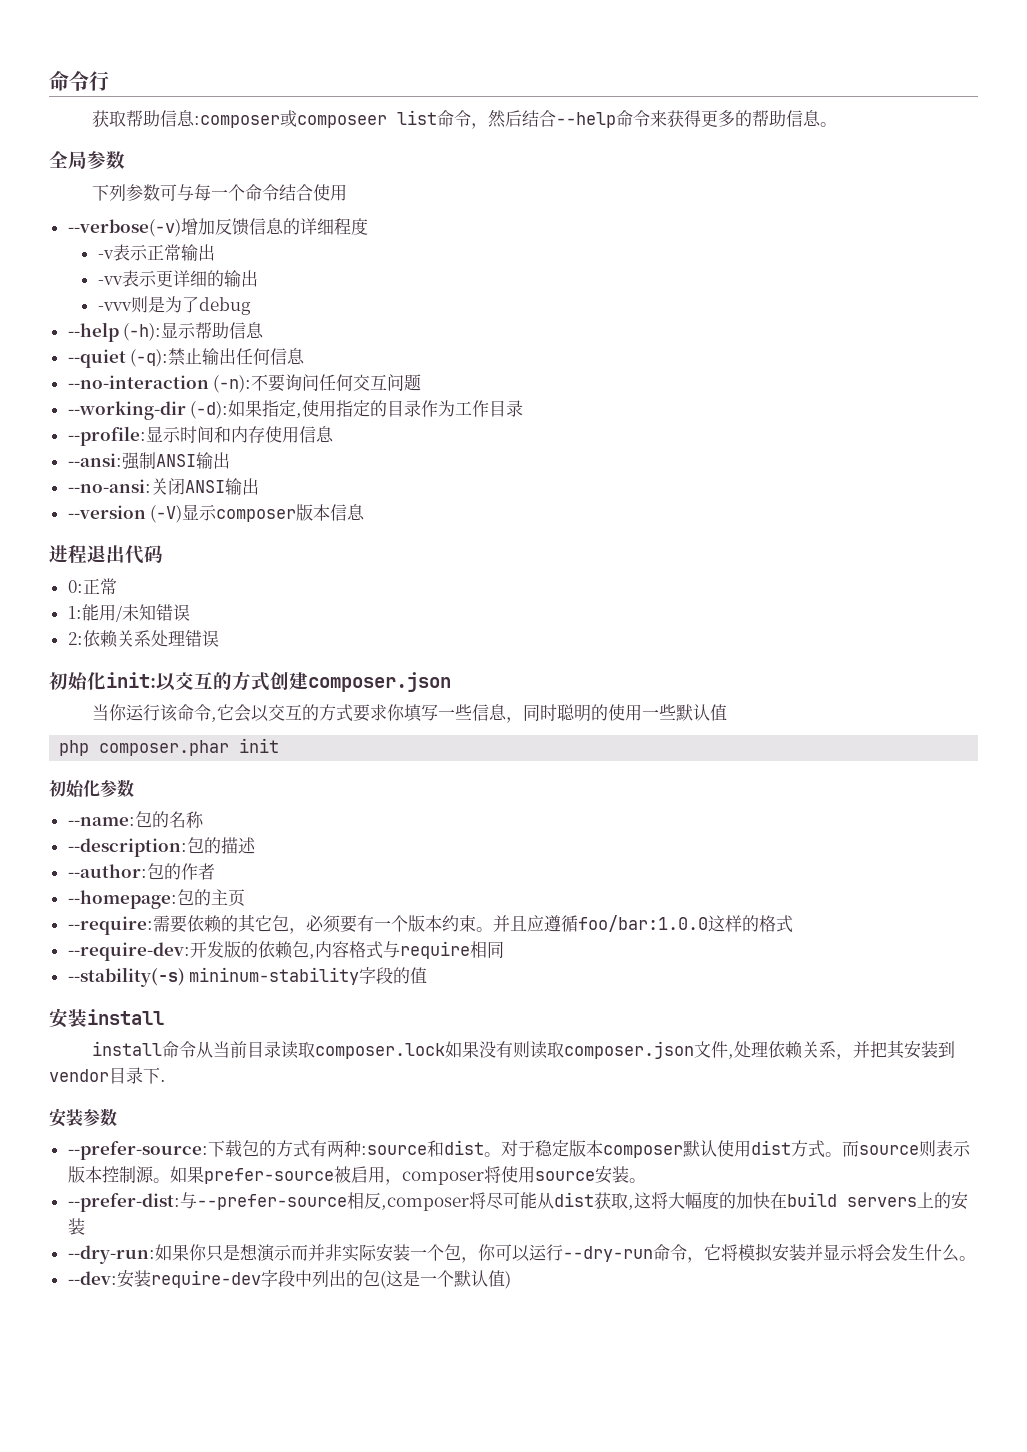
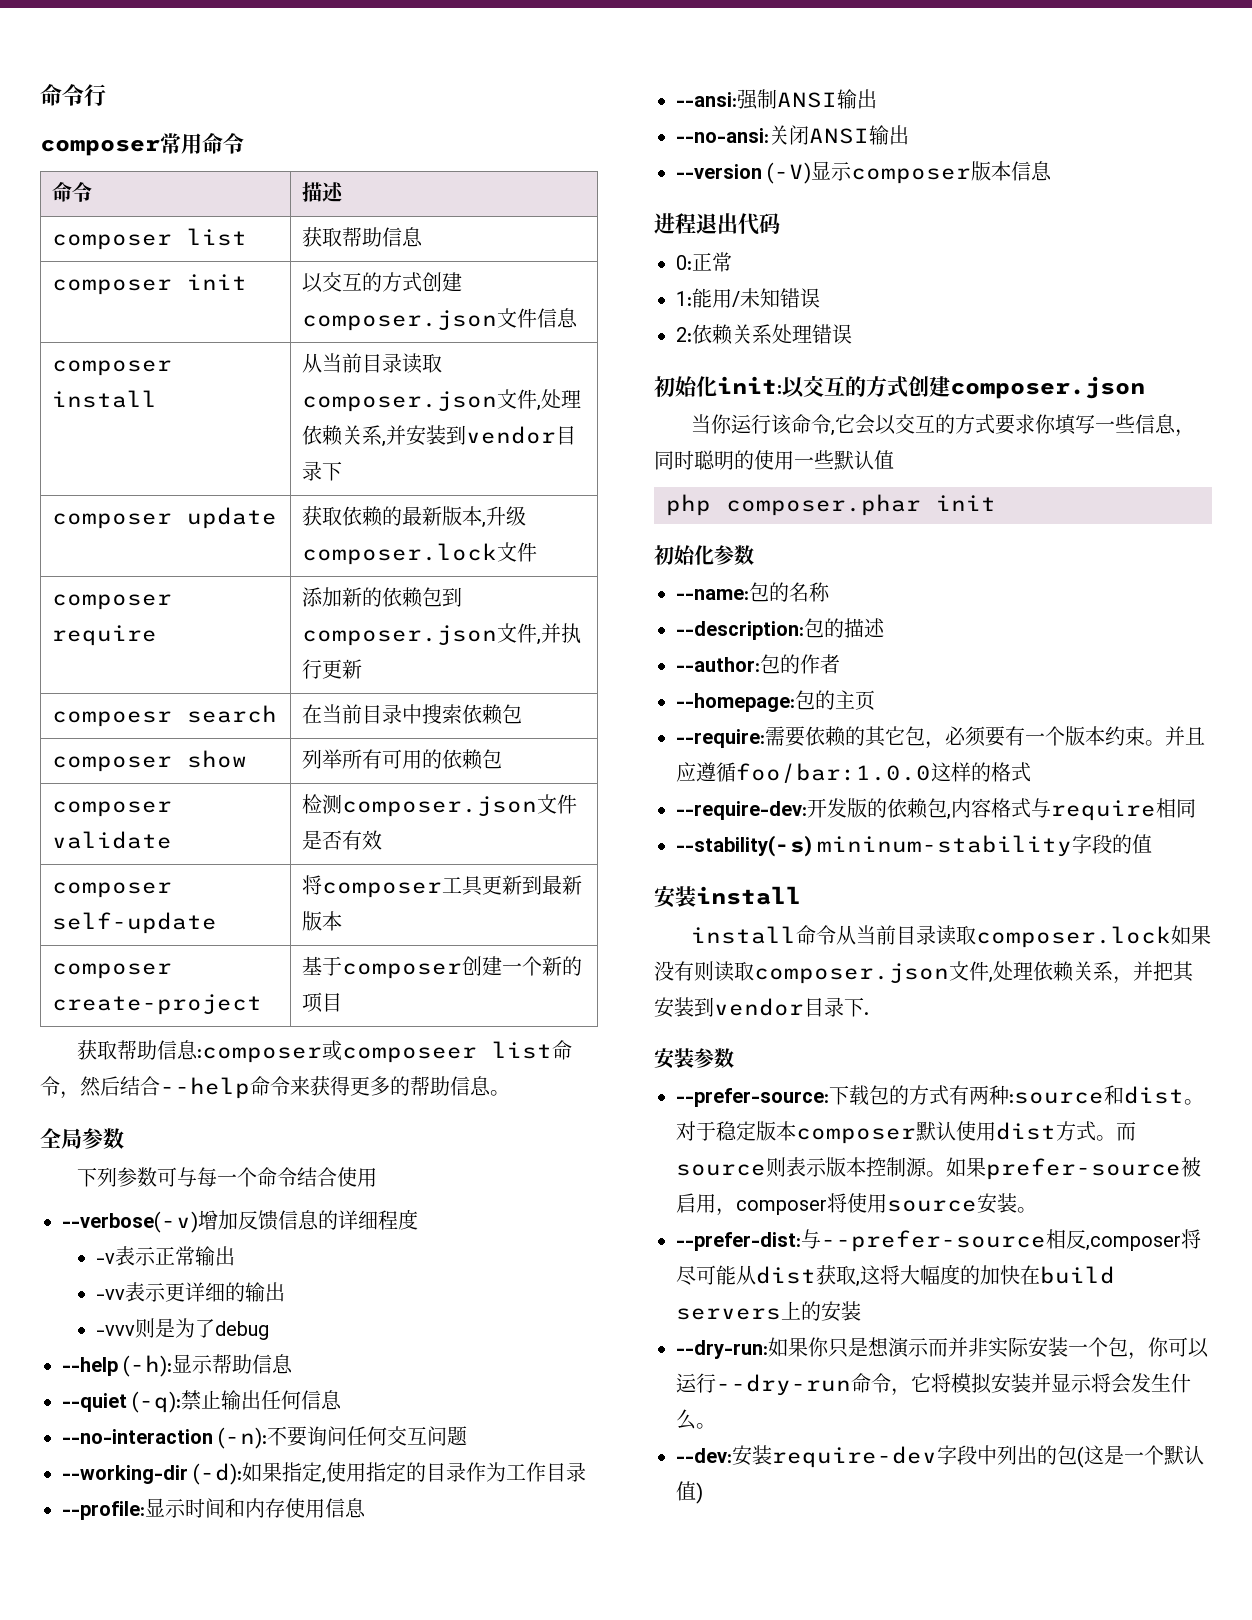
+ composer常用命令
+ 命令 | 描述
+ composer list | 获取帮助信息
+ composer init | 以交互的方式创建composer.json文件信息
+ composer install | 从当前目录读取composer.json文件,处理依赖关系,并安装到vendor目录下
+ composer update | 获取依赖的最新版本,升级composer.lock文件
+ composer require | 添加新的依赖包到composer.json文件,并执行更新
+ compoesr search | 在当前目录中搜索依赖包
+ composer show | 列举所有可用的依赖包
+ composer validate | 检测composer.json文件是否有效
+ composer self-update | 将composer工具更新到最新版本
+ composer create-project | 基于composer创建一个新的项目

